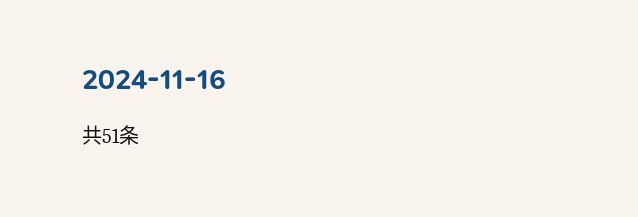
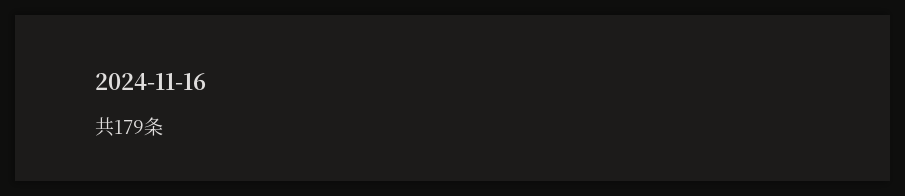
- 共51条
+ 共179条

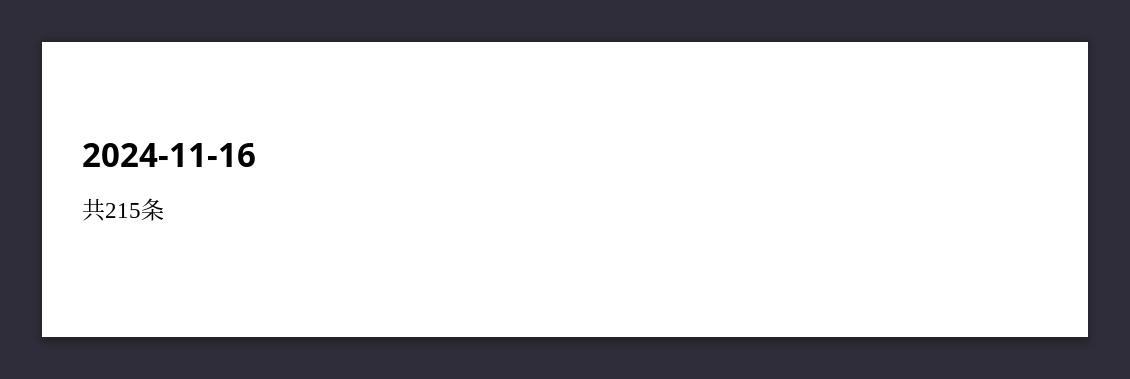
- 共179条
+ 共215条

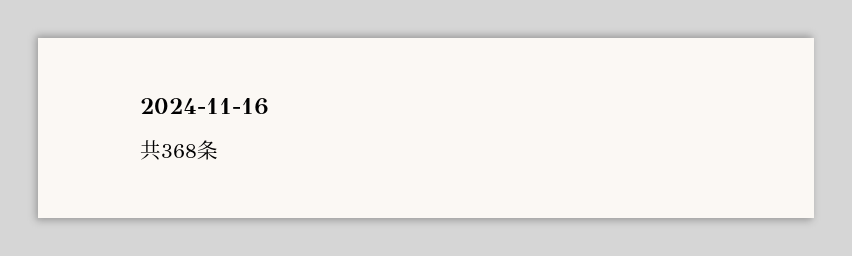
- 共215条
+ 共368条

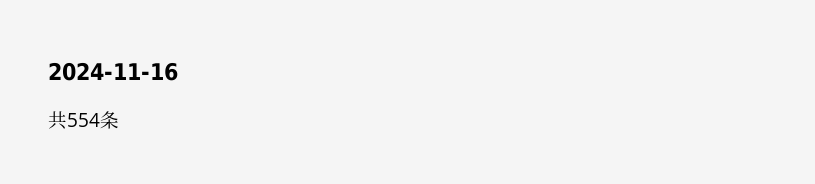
- 共368条
+ 共554条

